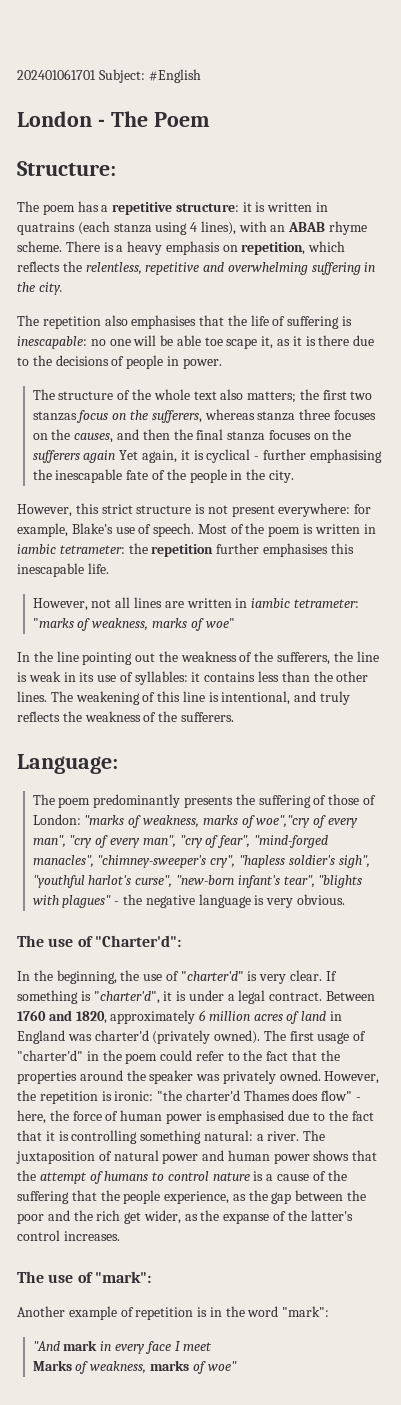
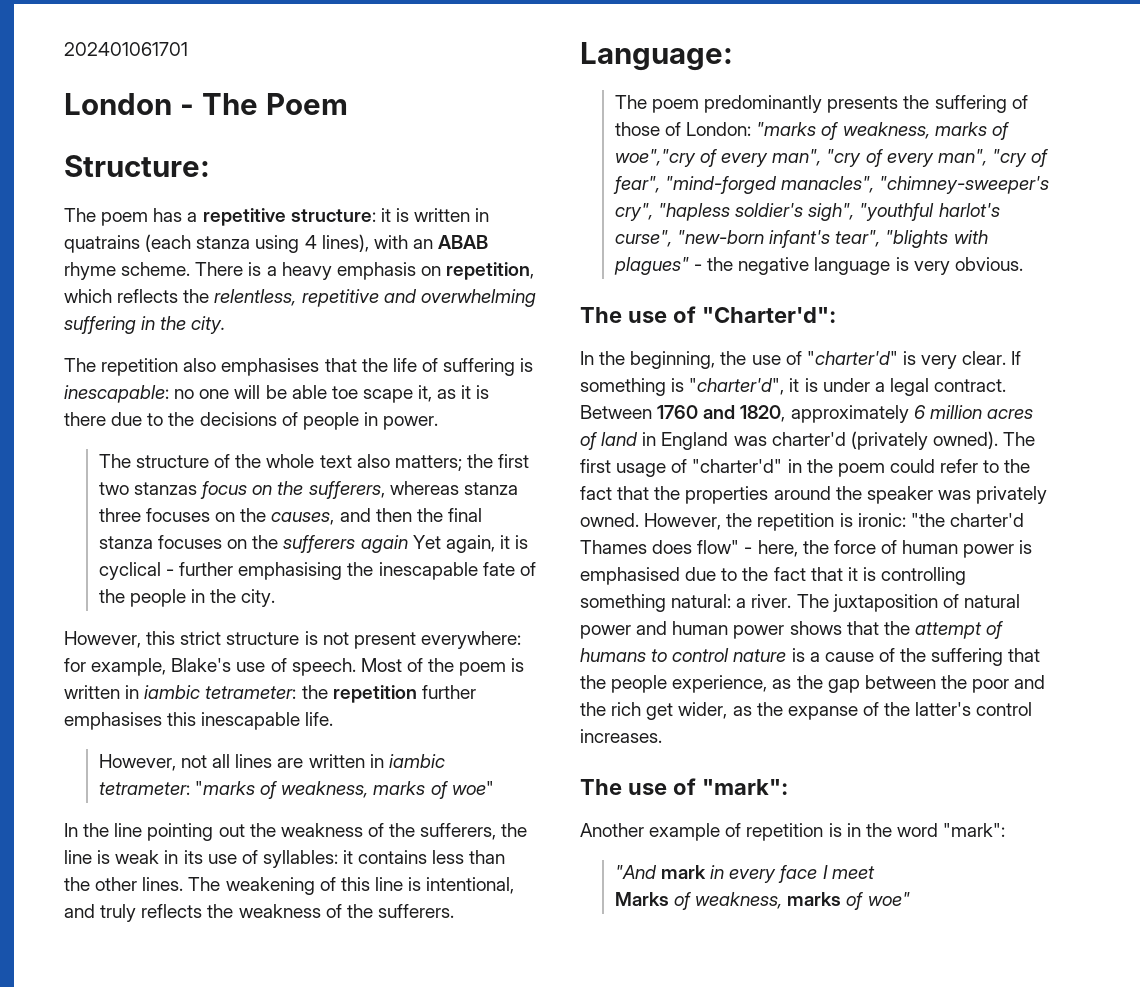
- 202401061701 Subject: #English
+ 202401061701

